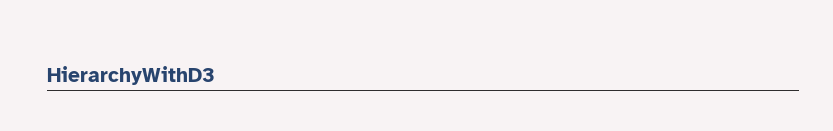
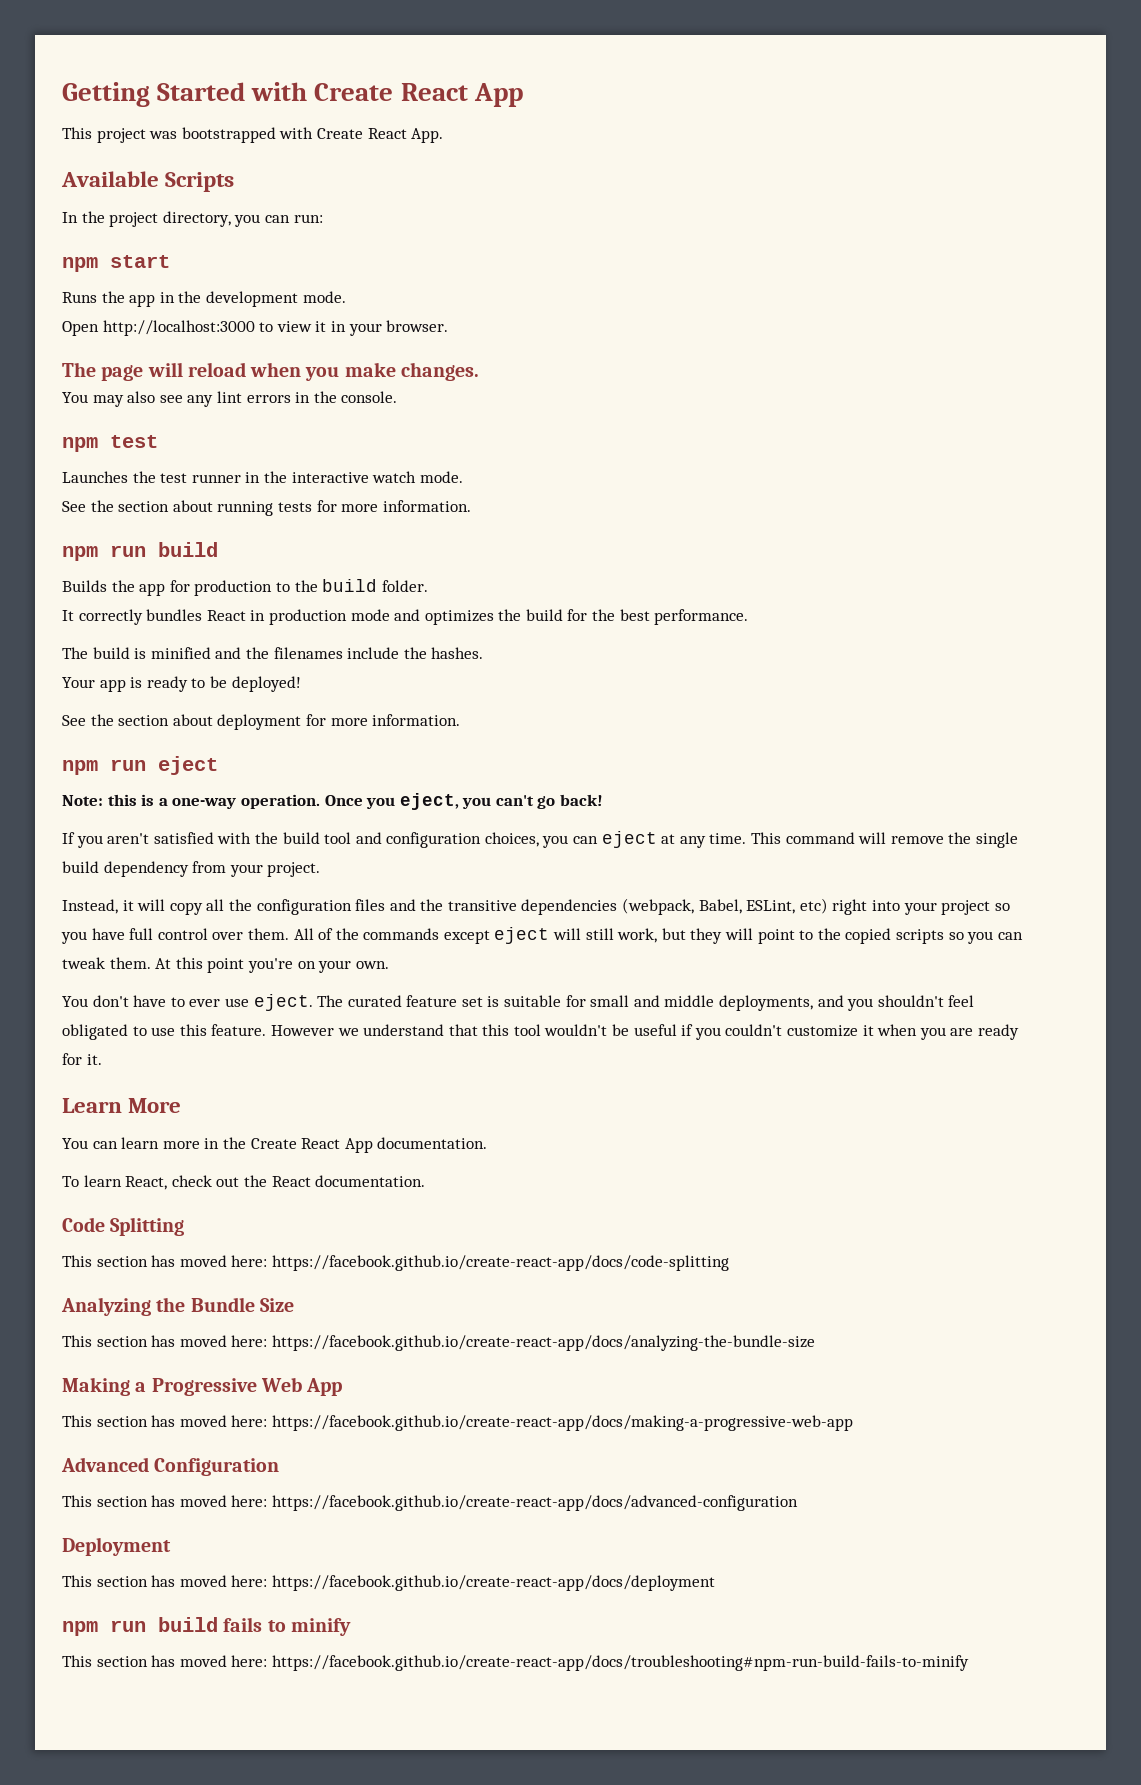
- HierarchyWithD3
+ Getting Started with Create React App
+ This project was bootstrapped with Create React App.
+ Available Scripts
+ In the project directory, you can run:
+ npm start
+ Runs the app in the development mode.
+ Open http://localhost:3000 to view it in your browser.
+ The page will reload when you make changes.
+ You may also see any lint errors in the console.
+ npm test
+ Launches the test runner in the interactive watch mode.
+ See the section about running tests for more information.
+ npm run build
+ Builds the app for production to the build folder.
+ It correctly bundles React in production mode and optimizes the build for the best performance.
+ The build is minified and the filenames include the hashes.
+ Your app is ready to be deployed!
+ See the section about deployment for more information.
+ npm run eject
+ Note: this is a one-way operation. Once you eject, you can't go back!
+ If you aren't satisfied with the build tool and configuration choices, you can eject at any time. This command will remove the single build dependency from your project.
+ Instead, it will copy all the configuration files and the transitive dependencies (webpack, Babel, ESLint, etc) right into your project so you have full control over them. All of the commands except eject will still work, but they will point to the copied scripts so you can tweak them. At this point you're on your own.
+ You don't have to ever use eject. The curated feature set is suitable for small and middle deployments, and you shouldn't feel obligated to use this feature. However we understand that this tool wouldn't be useful if you couldn't customize it when you are ready for it.
+ Learn More
+ You can learn more in the Create React App documentation.
+ To learn React, check out the React documentation.
+ Code Splitting
+ This section has moved here: https://facebook.github.io/create-react-app/docs/code-splitting
+ Analyzing the Bundle Size
+ This section has moved here: https://facebook.github.io/create-react-app/docs/analyzing-the-bundle-size
+ Making a Progressive Web App
+ This section has moved here: https://facebook.github.io/create-react-app/docs/making-a-progressive-web-app
+ Advanced Configuration
+ This section has moved here: https://facebook.github.io/create-react-app/docs/advanced-configuration
+ Deployment
+ This section has moved here: https://facebook.github.io/create-react-app/docs/deployment
+ npm run build fails to minify
+ This section has moved here: https://facebook.github.io/create-react-app/docs/troubleshooting#npm-run-build-fails-to-minify

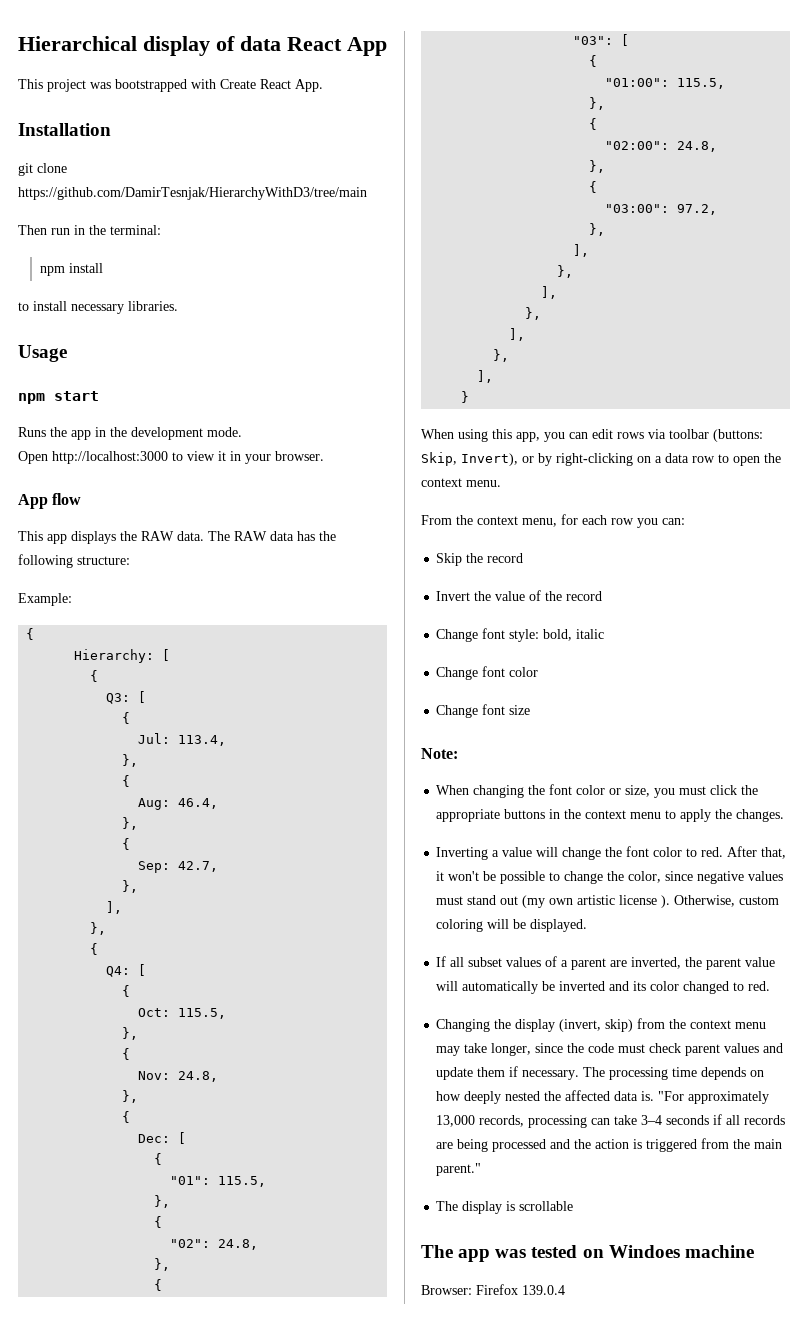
- Getting Started with Create React App
+ Hierarchical display of data React App
- Available Scripts
- In the project directory, you can run:
+ Installation
+ git clone https://github.com/DamirTesnjak/HierarchyWithD3/tree/main
+ Then run in the terminal:
+ npm install
+ to install necessary libraries.
+ Usage
- The page will reload when you make changes.
- You may also see any lint errors in the console.
- npm test
- Launches the test runner in the interactive watch mode.
- See the section about running tests for more information.
- npm run build
- Builds the app for production to the build folder.
- It correctly bundles React in production mode and optimizes the build for the best performance.
- The build is minified and the filenames include the hashes.
- Your app is ready to be deployed!
- See the section about deployment for more information.
- npm run eject
- Note: this is a one-way operation. Once you eject, you can't go back!
- If you aren't satisfied with the build tool and configuration choices, you can eject at any time. This command will remove the single build dependency from your project.
- Instead, it will copy all the configuration files and the transitive dependencies (webpack, Babel, ESLint, etc) right into your project so you have full control over them. All of the commands except eject will still work, but they will point to the copied scripts so you can tweak them. At this point you're on your own.
- You don't have to ever use eject. The curated feature set is suitable for small and middle deployments, and you shouldn't feel obligated to use this feature. However we understand that this tool wouldn't be useful if you couldn't customize it when you are ready for it.
- Learn More
- You can learn more in the Create React App documentation.
- To learn React, check out the React documentation.
- Code Splitting
- This section has moved here: https://facebook.github.io/create-react-app/docs/code-splitting
- Analyzing the Bundle Size
- This section has moved here: https://facebook.github.io/create-react-app/docs/analyzing-the-bundle-size
- Making a Progressive Web App
- This section has moved here: https://facebook.github.io/create-react-app/docs/making-a-progressive-web-app
- Advanced Configuration
- This section has moved here: https://facebook.github.io/create-react-app/docs/advanced-configuration
- Deployment
- This section has moved here: https://facebook.github.io/create-react-app/docs/deployment
- npm run build fails to minify
- This section has moved here: https://facebook.github.io/create-react-app/docs/troubleshooting#npm-run-build-fails-to-minify
+ App flow
+ This app displays the RAW data. The RAW data has the following structure:
+ Example:
+ {
+ Hierarchy: [
+ {
+ Q3: [
+ {
+ Jul: 113.4,
+ },
+ {
+ Aug: 46.4,
+ },
+ {
+ Sep: 42.7,
+ },
+ ],
+ },
+ {
+ Q4: [
+ {
+ Oct: 115.5,
+ },
+ {
+ Nov: 24.8,
+ },
+ {
+ Dec: [
+ {
+ "01": 115.5,
+ },
+ {
+ "02": 24.8,
+ },
+ {
+ "03": [
+ {
+ "01:00": 115.5,
+ },
+ {
+ "02:00": 24.8,
+ },
+ {
+ "03:00": 97.2,
+ },
+ ],
+ },
+ ],
+ },
+ ],
+ },
+ ],
+ }
+ When using this app, you can edit rows via toolbar (buttons: Skip, Invert), or by right-clicking on a data row to open the context menu.
+ From the context menu, for each row you can:
+ Skip the record
+ Invert the value of the record
+ Change font style: bold, italic
+ Change font color
+ Change font size
+ Note:
+ When changing the font color or size, you must click the appropriate buttons in the context menu to apply the changes.
+ Inverting a value will change the font color to red. After that, it won't be possible to change the color, since negative values must stand out (my own artistic license ). Otherwise, custom coloring will be displayed.
+ If all subset values of a parent are inverted, the parent value will automatically be inverted and its color changed to red.
+ Changing the display (invert, skip) from the context menu may take longer, since the code must check parent values and update them if necessary. The processing time depends on how deeply nested the affected data is. "For approximately 13,000 records, processing can take 3–4 seconds if all records are being processed and the action is triggered from the main parent."
+ The display is scrollable
+ The app was tested on Windoes machine
+ Browser: Firefox 139.0.4

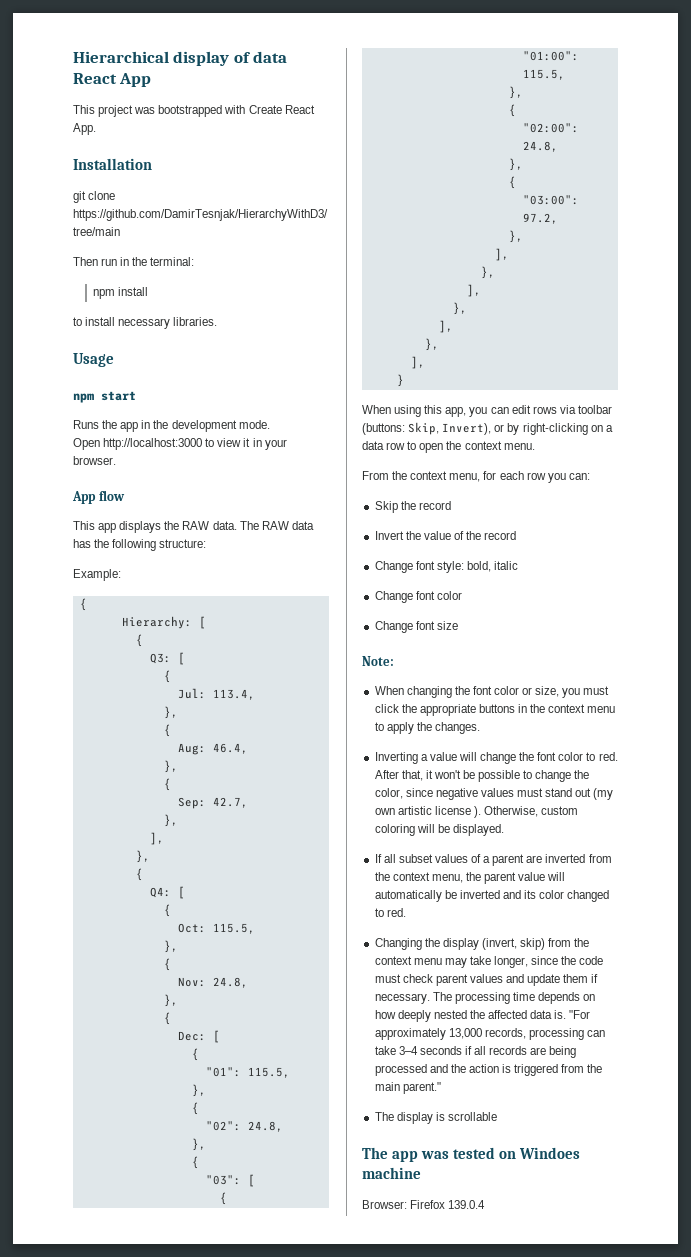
- If all subset values of a parent are inverted, the parent value will automatically be inverted and its color changed to red.
+ If all subset values of a parent are inverted from the context menu, the parent value will automatically be inverted and its color changed to red.

